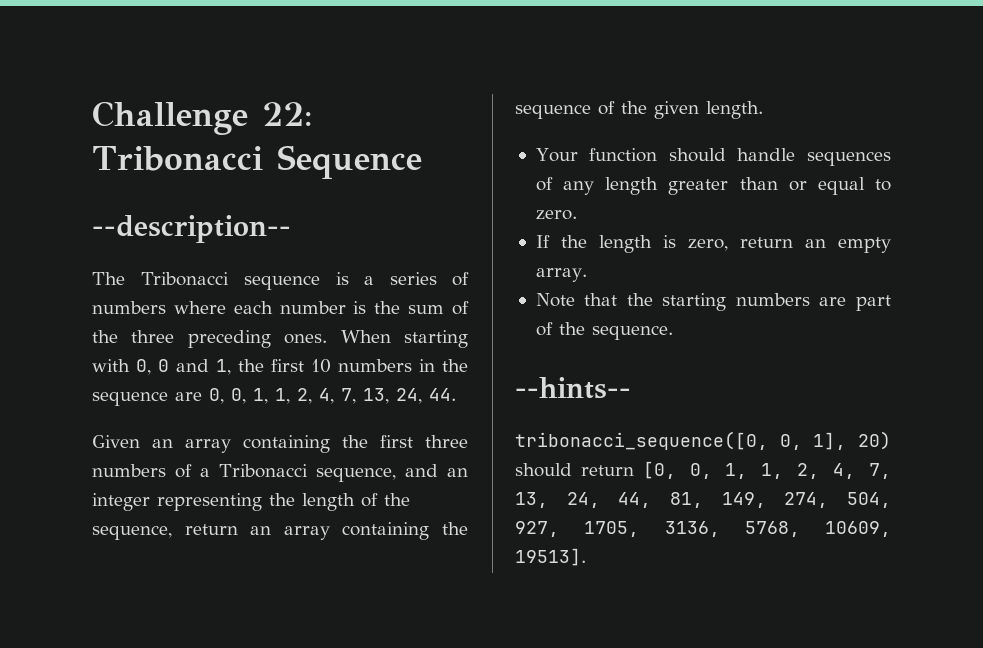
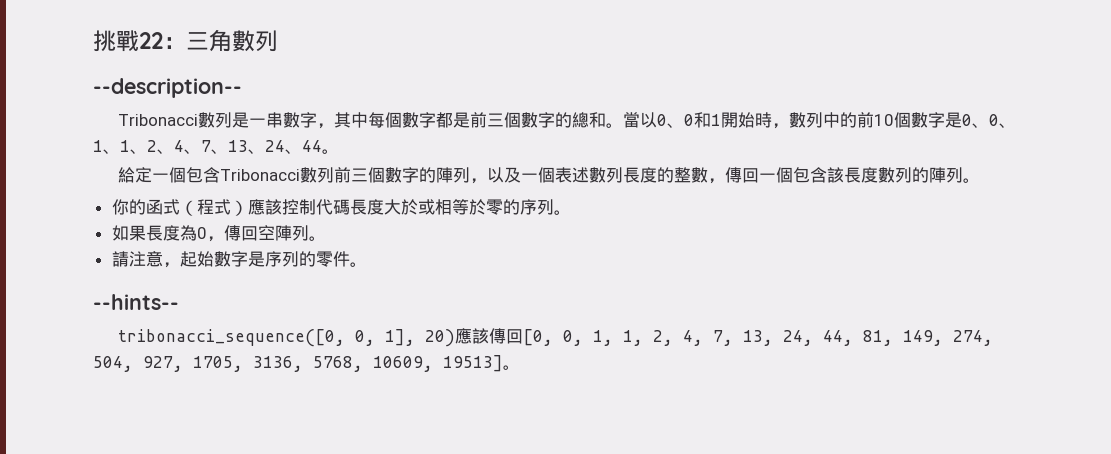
- Challenge 22: Tribonacci Sequence
+ 挑戰22：三角數列
  --description--
- The Tribonacci sequence is a series of numbers where each number is the sum of the three preceding ones. When starting with 0, 0 and 1, the first 10 numbers in the sequence are 0, 0, 1, 1, 2, 4, 7, 13, 24, 44.
- Given an array containing the first three numbers of a Tribonacci sequence, and an integer representing the length of the sequence, return an array containing the sequence of the given length.
- Your function should handle sequences of any length greater than or equal to zero.
- If the length is zero, return an empty array.
- Note that the starting numbers are part of the sequence.
+ Tribonacci數列是一串數字，其中每個數字都是前三個數字的總和。當以0、0和1開始時，數列中的前10個數字是0、0、1、1、2、4、7、13、24、44。
+ 給定一個包含Tribonacci數列前三個數字的陣列，以及一個表述數列長度的整數，傳回一個包含該長度數列的陣列。
+ 你的函式（程式）應該控制代碼長度大於或相等於零的序列。
+ 如果長度為0，傳回空陣列。
+ 請注意，起始數字是序列的零件。
- tribonacci_sequence([0, 0, 1], 20) should return [0, 0, 1, 1, 2, 4, 7, 13, 24, 44, 81, 149, 274, 504, 927, 1705, 3136, 5768, 10609, 19513].
+ tribonacci_sequence([0, 0, 1], 20)應該傳回[0, 0, 1, 1, 2, 4, 7, 13, 24, 44, 81, 149, 274, 504, 927, 1705, 3136, 5768, 10609, 19513]。

